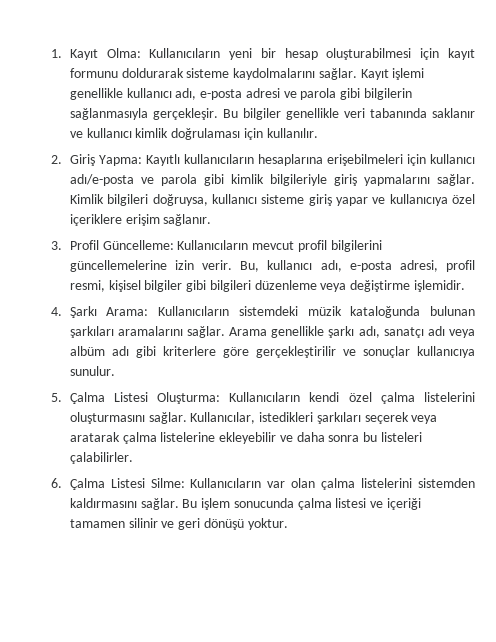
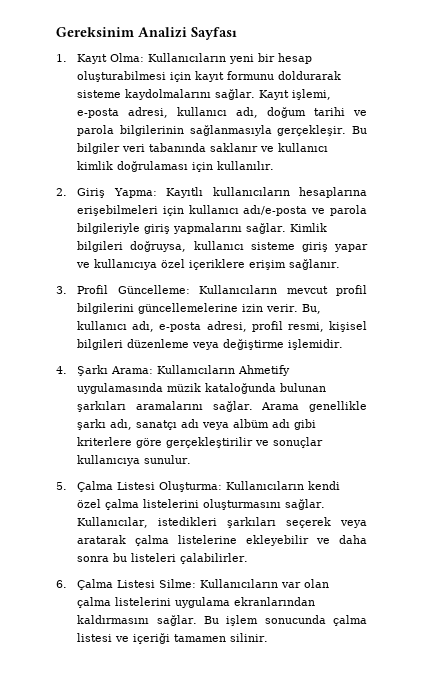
+ Gereksinim Analizi Sayfası
- Kayıt işlemi genellikle kullanıcı adı, e-posta adresi ve parola gibi bilgilerin sağlanmasıyla gerçekleşir.
+ Kayıt işlemi, e-posta adresi, kullanıcı adı, doğum tarihi ve parola bilgilerinin sağlanmasıyla gerçekleşir.
- Bu bilgiler genellikle veri tabanında saklanır ve kullanıcı kimlik doğrulaması için kullanılır.
+ Bu bilgiler veri tabanında saklanır ve kullanıcı kimlik doğrulaması için kullanılır.
- 2. Giriş Yapma: Kayıtlı kullanıcıların hesaplarına erişebilmeleri için kullanıcı adı/e-posta ve parola gibi kimlik bilgileriyle giriş yapmalarını sağlar.
+ 2. Giriş Yapma: Kayıtlı kullanıcıların hesaplarına erişebilmeleri için kullanıcı adı/e-posta ve parola bilgileriyle giriş yapmalarını sağlar.
- Bu, kullanıcı adı, e-posta adresi, profil resmi, kişisel bilgiler gibi bilgileri düzenleme veya değiştirme işlemidir.
+ Bu, kullanıcı adı, e-posta adresi, profil resmi, kişisel bilgileri düzenleme veya değiştirme işlemidir.
- 4. Şarkı Arama: Kullanıcıların sistemdeki müzik kataloğunda bulunan şarkıları aramalarını sağlar.
+ 4. Şarkı Arama: Kullanıcıların Ahmetify uygulamasında müzik kataloğunda bulunan şarkıları aramalarını sağlar.
- 6. Çalma Listesi Silme: Kullanıcıların var olan çalma listelerini sistemden kaldırmasını sağlar.
+ 6. Çalma Listesi Silme: Kullanıcıların var olan çalma listelerini uygulama ekranlarından kaldırmasını sağlar.
- Bu işlem sonucunda çalma listesi ve içeriği tamamen silinir ve geri dönüşü yoktur.
+ Bu işlem sonucunda çalma listesi ve içeriği tamamen silinir.

